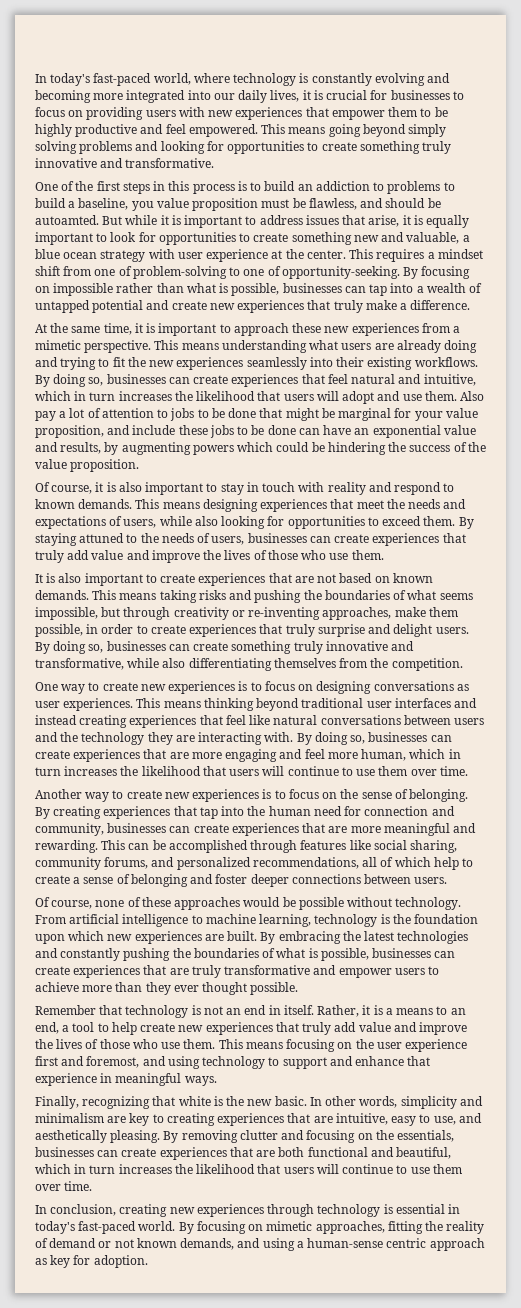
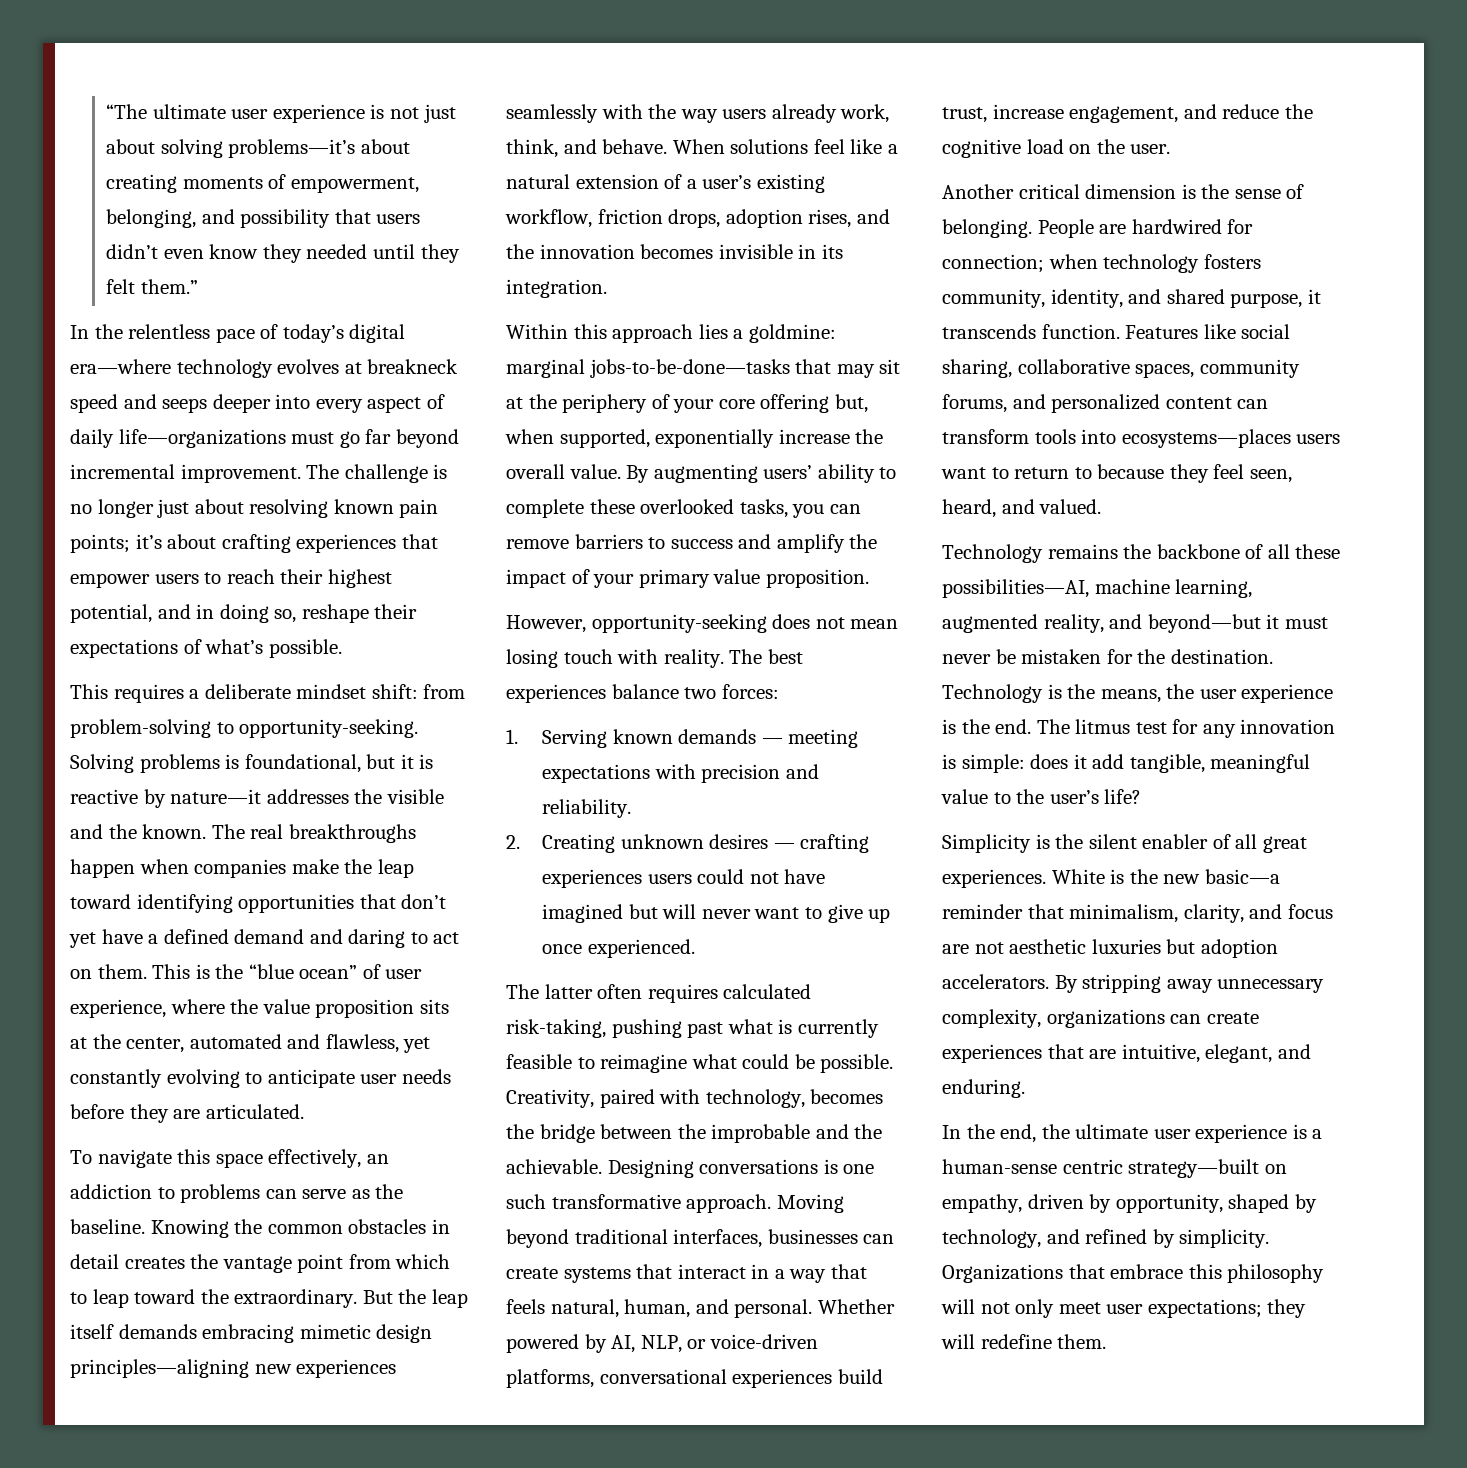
- In today's fast-paced world, where technology is constantly evolving and becoming more integrated into our daily lives, it is crucial for businesses to focus on providing users with new experiences that empower them to be highly productive and feel empowered. This means going beyond simply solving problems and looking for opportunities to create something truly innovative and transformative.
- One of the first steps in this process is to build an addiction to problems to build a baseline, you value proposition must be flawless, and should be autoamted. But while it is important to address issues that arise, it is equally important to look for opportunities to create something new and valuable, a blue ocean strategy with user experience at the center. This requires a mindset shift from one of problem-solving to one of opportunity-seeking. By focusing on impossible rather than what is possible, businesses can tap into a wealth of untapped potential and create new experiences that truly make a difference.
- At the same time, it is important to approach these new experiences from a mimetic perspective. This means understanding what users are already doing and trying to fit the new experiences seamlessly into their existing workflows. By doing so, businesses can create experiences that feel natural and intuitive, which in turn increases the likelihood that users will adopt and use them. Also pay a lot of attention to jobs to be done that might be marginal for your value proposition, and include these jobs to be done can have an exponential value and results, by augmenting powers which could be hindering the success of the value proposition.
- Of course, it is also important to stay in touch with reality and respond to known demands. This means designing experiences that meet the needs and expectations of users, while also looking for opportunities to exceed them. By staying attuned to the needs of users, businesses can create experiences that truly add value and improve the lives of those who use them.
- It is also important to create experiences that are not based on known demands. This means taking risks and pushing the boundaries of what seems impossible, but through creativity or re-inventing approaches, make them possible, in order to create experiences that truly surprise and delight users. By doing so, businesses can create something truly innovative and transformative, while also differentiating themselves from the competition.
- One way to create new experiences is to focus on designing conversations as user experiences. This means thinking beyond traditional user interfaces and instead creating experiences that feel like natural conversations between users and the technology they are interacting with. By doing so, businesses can create experiences that are more engaging and feel more human, which in turn increases the likelihood that users will continue to use them over time.
- Another way to create new experiences is to focus on the sense of belonging. By creating experiences that tap into the human need for connection and community, businesses can create experiences that are more meaningful and rewarding. This can be accomplished through features like social sharing, community forums, and personalized recommendations, all of which help to create a sense of belonging and foster deeper connections between users.
- Of course, none of these approaches would be possible without technology. From artificial intelligence to machine learning, technology is the foundation upon which new experiences are built. By embracing the latest technologies and constantly pushing the boundaries of what is possible, businesses can create experiences that are truly transformative and empower users to achieve more than they ever thought possible.
- Remember that technology is not an end in itself. Rather, it is a means to an end, a tool to help create new experiences that truly add value and improve the lives of those who use them. This means focusing on the user experience first and foremost, and using technology to support and enhance that experience in meaningful ways.
- Finally, recognizing that white is the new basic. In other words, simplicity and minimalism are key to creating experiences that are intuitive, easy to use, and aesthetically pleasing. By removing clutter and focusing on the essentials, businesses can create experiences that are both functional and beautiful, which in turn increases the likelihood that users will continue to use them over time.
- In conclusion, creating new experiences through technology is essential in today's fast-paced world. By focusing on mimetic approaches, fitting the reality of demand or not known demands, and using a human-sense centric approach as key for adoption.
+ “The ultimate user experience is not just about solving problems—it’s about creating moments of empowerment, belonging, and possibility that users didn’t even know they needed until they felt them.”
+ In the relentless pace of today’s digital era—where technology evolves at breakneck speed and seeps deeper into every aspect of daily life—organizations must go far beyond incremental improvement. The challenge is no longer just about resolving known pain points; it’s about crafting experiences that empower users to reach their highest potential, and in doing so, reshape their expectations of what’s possible.
+ This requires a deliberate mindset shift: from problem-solving to opportunity-seeking. Solving problems is foundational, but it is reactive by nature—it addresses the visible and the known. The real breakthroughs happen when companies make the leap toward identifying opportunities that don’t yet have a defined demand and daring to act on them. This is the “blue ocean” of user experience, where the value proposition sits at the center, automated and flawless, yet constantly evolving to anticipate user needs before they are articulated.
+ To navigate this space effectively, an addiction to problems can serve as the baseline. Knowing the common obstacles in detail creates the vantage point from which to leap toward the extraordinary. But the leap itself demands embracing mimetic design principles—aligning new experiences seamlessly with the way users already work, think, and behave. When solutions feel like a natural extension of a user’s existing workflow, friction drops, adoption rises, and the innovation becomes invisible in its integration.
+ Within this approach lies a goldmine: marginal jobs-to-be-done—tasks that may sit at the periphery of your core offering but, when supported, exponentially increase the overall value. By augmenting users’ ability to complete these overlooked tasks, you can remove barriers to success and amplify the impact of your primary value proposition.
+ However, opportunity-seeking does not mean losing touch with reality. The best experiences balance two forces:
+ 1. Serving known demands — meeting expectations with precision and reliability.
+ 2. Creating unknown desires — crafting experiences users could not have imagined but will never want to give up once experienced.
+ The latter often requires calculated risk-taking, pushing past what is currently feasible to reimagine what could be possible. Creativity, paired with technology, becomes the bridge between the improbable and the achievable. Designing conversations is one such transformative approach. Moving beyond traditional interfaces, businesses can create systems that interact in a way that feels natural, human, and personal. Whether powered by AI, NLP, or voice-driven platforms, conversational experiences build trust, increase engagement, and reduce the cognitive load on the user.
+ Another critical dimension is the sense of belonging. People are hardwired for connection; when technology fosters community, identity, and shared purpose, it transcends function. Features like social sharing, collaborative spaces, community forums, and personalized content can transform tools into ecosystems—places users want to return to because they feel seen, heard, and valued.
+ Technology remains the backbone of all these possibilities—AI, machine learning, augmented reality, and beyond—but it must never be mistaken for the destination. Technology is the means, the user experience is the end. The litmus test for any innovation is simple: does it add tangible, meaningful value to the user’s life?
+ Simplicity is the silent enabler of all great experiences. White is the new basic—a reminder that minimalism, clarity, and focus are not aesthetic luxuries but adoption accelerators. By stripping away unnecessary complexity, organizations can create experiences that are intuitive, elegant, and enduring.
+ In the end, the ultimate user experience is a human-sense centric strategy—built on empathy, driven by opportunity, shaped by technology, and refined by simplicity. Organizations that embrace this philosophy will not only meet user expectations; they will redefine them.

